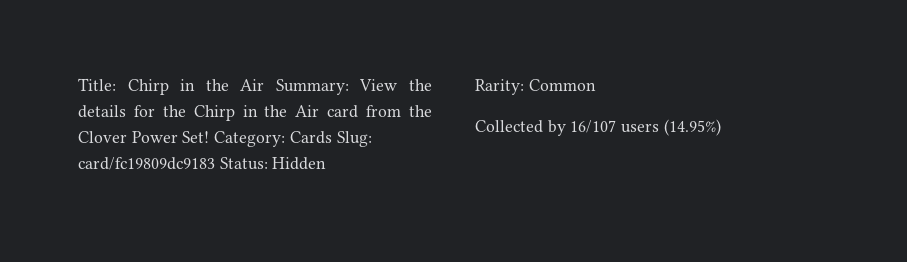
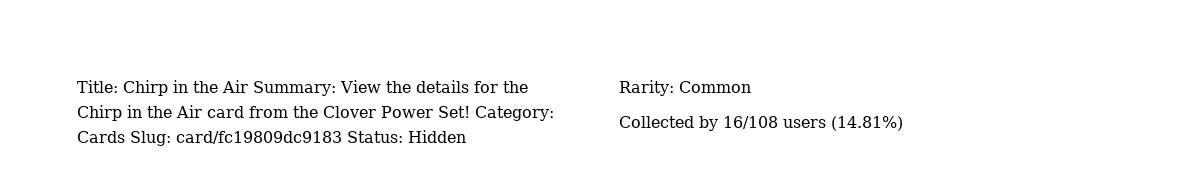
- Collected by 16/107 users (14.95%)
+ Collected by 16/108 users (14.81%)

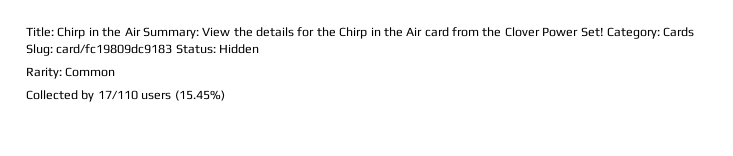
- Collected by 16/108 users (14.81%)
+ Collected by 17/110 users (15.45%)

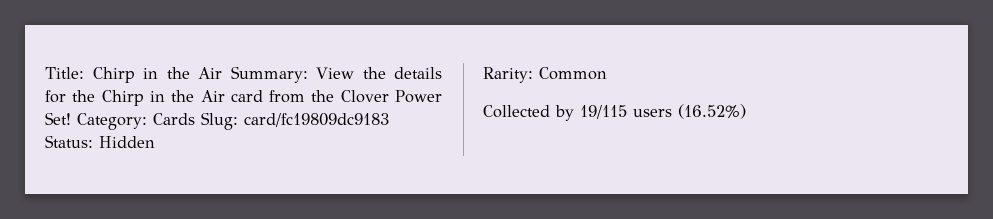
- Collected by 17/110 users (15.45%)
+ Collected by 19/115 users (16.52%)

